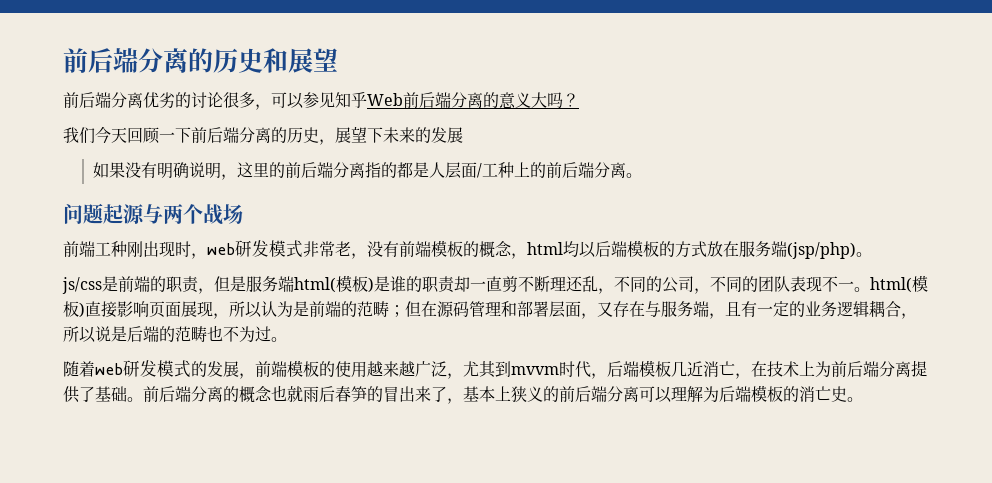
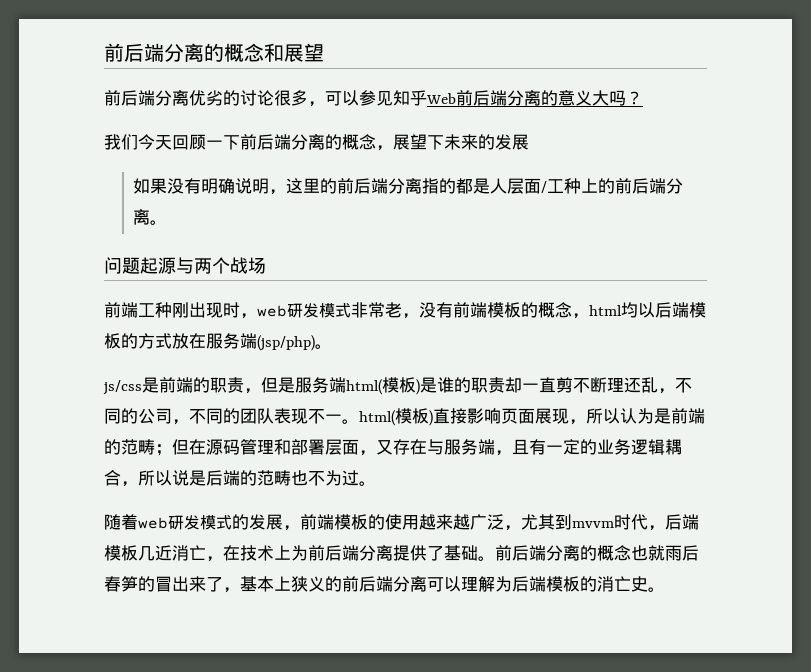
- 前后端分离的历史和展望
+ 前后端分离的概念和展望
- 我们今天回顾一下前后端分离的历史，展望下未来的发展
+ 我们今天回顾一下前后端分离的概念，展望下未来的发展

